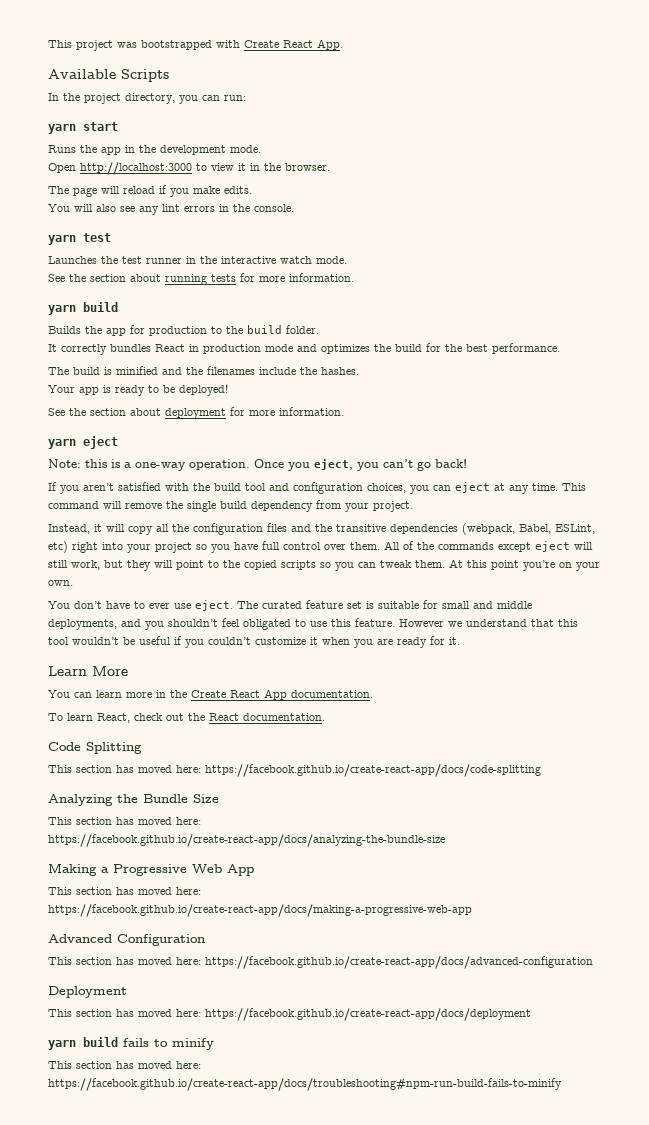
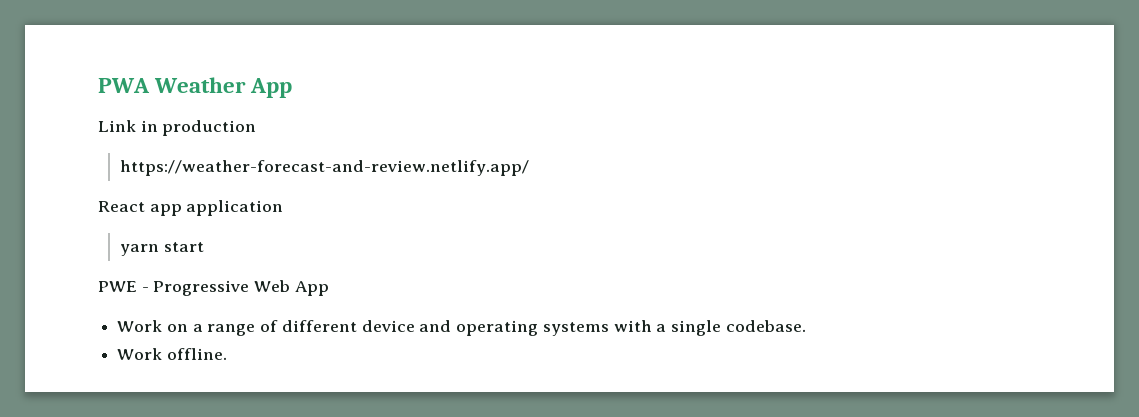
- This project was bootstrapped with Create React App.
- Available Scripts
- In the project directory, you can run:
+ PWA Weather App
+ Link in production
+ https://weather-forecast-and-review.netlify.app/
+ React app application
  yarn start
- Runs the app in the development mode.
- Open http://localhost:3000 to view it in the browser.
- The page will reload if you make edits.
- You will also see any lint errors in the console.
- yarn test
- Launches the test runner in the interactive watch mode.
- See the section about running tests for more information.
- yarn build
- Builds the app for production to the build folder.
- It correctly bundles React in production mode and optimizes the build for the best performance.
- The build is minified and the filenames include the hashes.
- Your app is ready to be deployed!
- See the section about deployment for more information.
- yarn eject
- Note: this is a one-way operation. Once you eject, you can’t go back!
- If you aren’t satisfied with the build tool and configuration choices, you can eject at any time. This command will remove the single build dependency from your project.
- Instead, it will copy all the configuration files and the transitive dependencies (webpack, Babel, ESLint, etc) right into your project so you have full control over them. All of the commands except eject will still work, but they will point to the copied scripts so you can tweak them. At this point you’re on your own.
- You don’t have to ever use eject. The curated feature set is suitable for small and middle deployments, and you shouldn’t feel obligated to use this feature. However we understand that this tool wouldn’t be useful if you couldn’t customize it when you are ready for it.
- Learn More
- You can learn more in the Create React App documentation.
- To learn React, check out the React documentation.
- Code Splitting
- This section has moved here: https://facebook.github.io/create-react-app/docs/code-splitting
- Analyzing the Bundle Size
- This section has moved here: https://facebook.github.io/create-react-app/docs/analyzing-the-bundle-size
- Making a Progressive Web App
- This section has moved here: https://facebook.github.io/create-react-app/docs/making-a-progressive-web-app
- Advanced Configuration
- This section has moved here: https://facebook.github.io/create-react-app/docs/advanced-configuration
- Deployment
- This section has moved here: https://facebook.github.io/create-react-app/docs/deployment
- yarn build fails to minify
- This section has moved here: https://facebook.github.io/create-react-app/docs/troubleshooting#npm-run-build-fails-to-minify
+ PWE - Progressive Web App
+ Work on a range of different device and operating systems with a single codebase.
+ Work offline.

